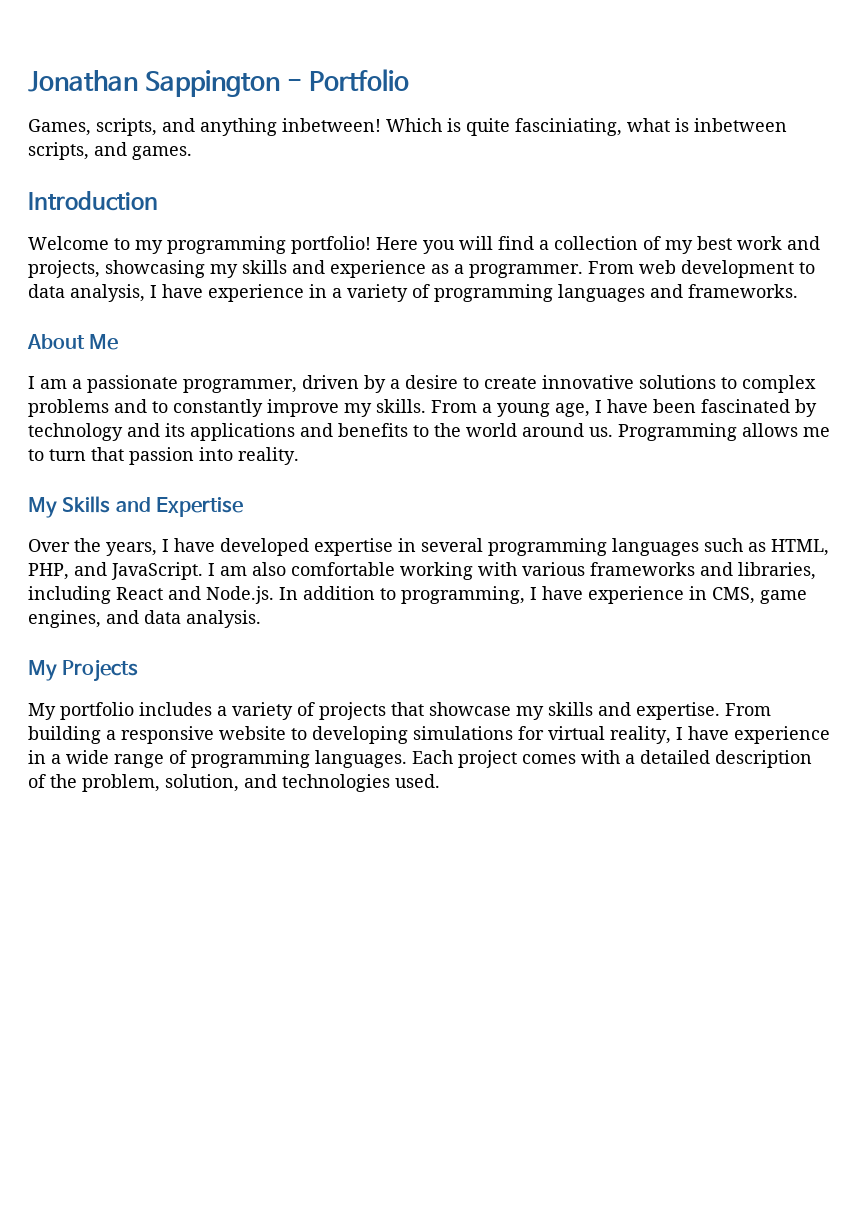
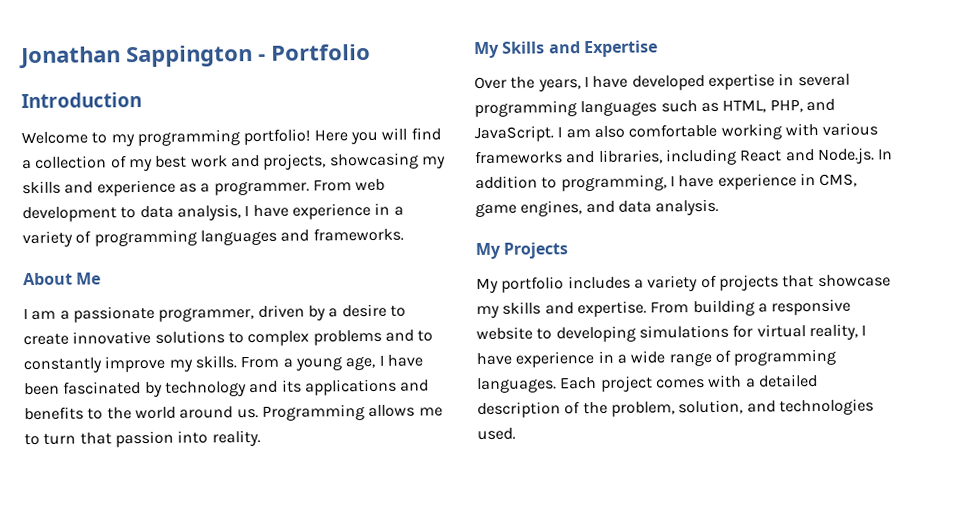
- Games, scripts, and anything inbetween! Which is quite fasciniating, what is inbetween scripts, and games.

